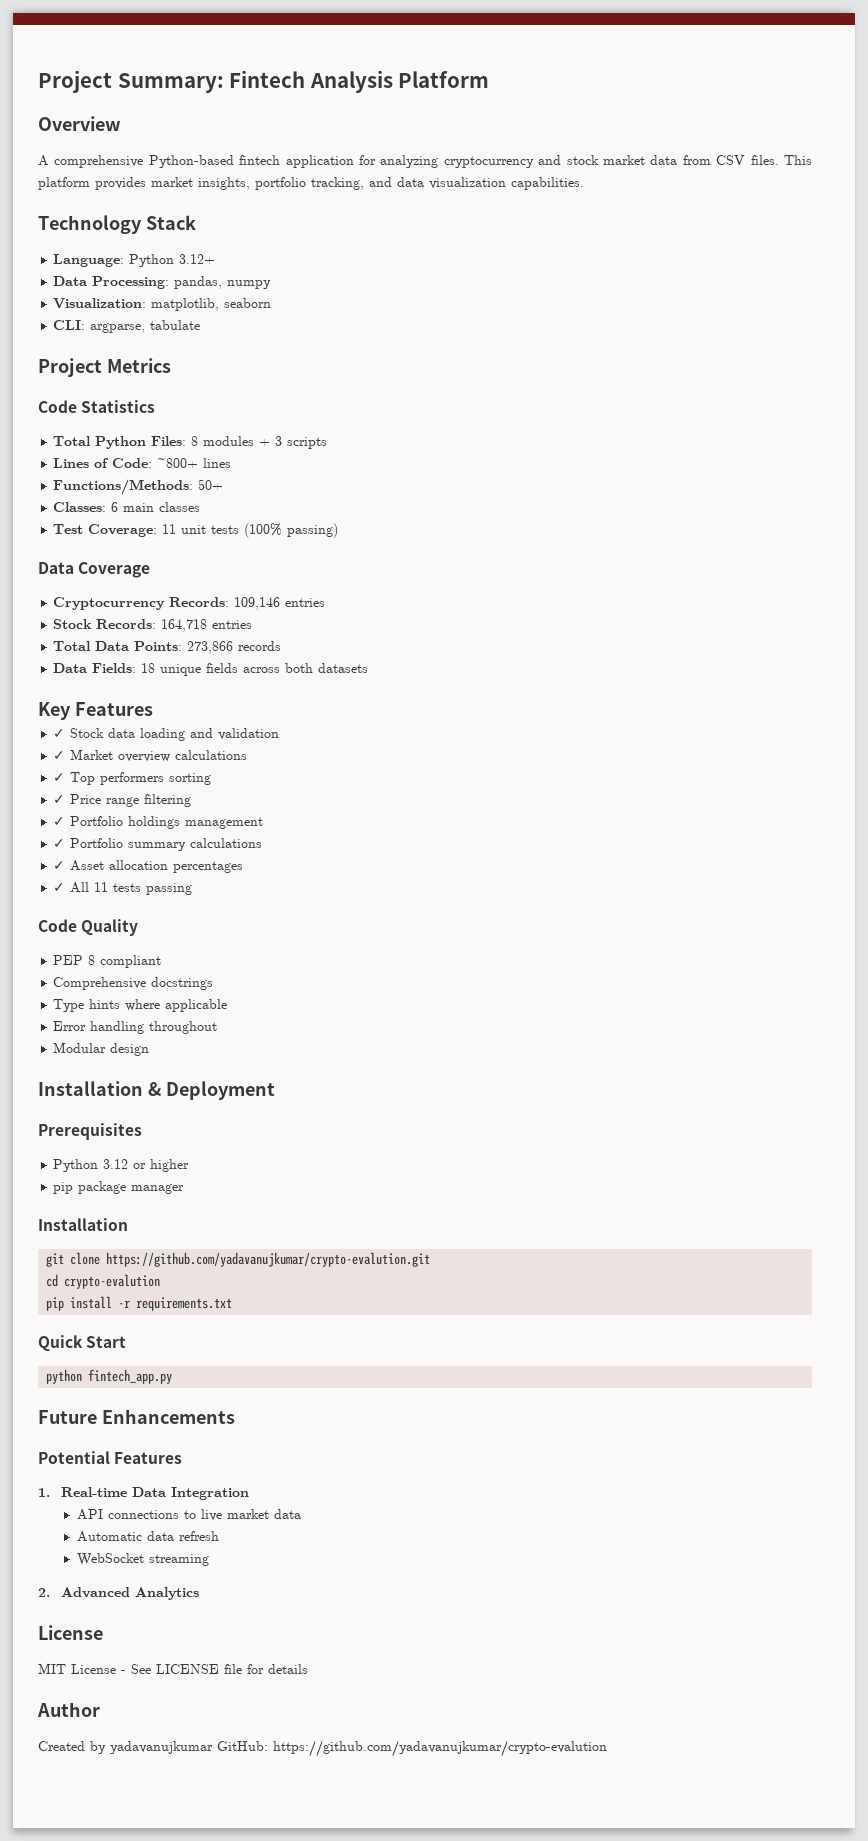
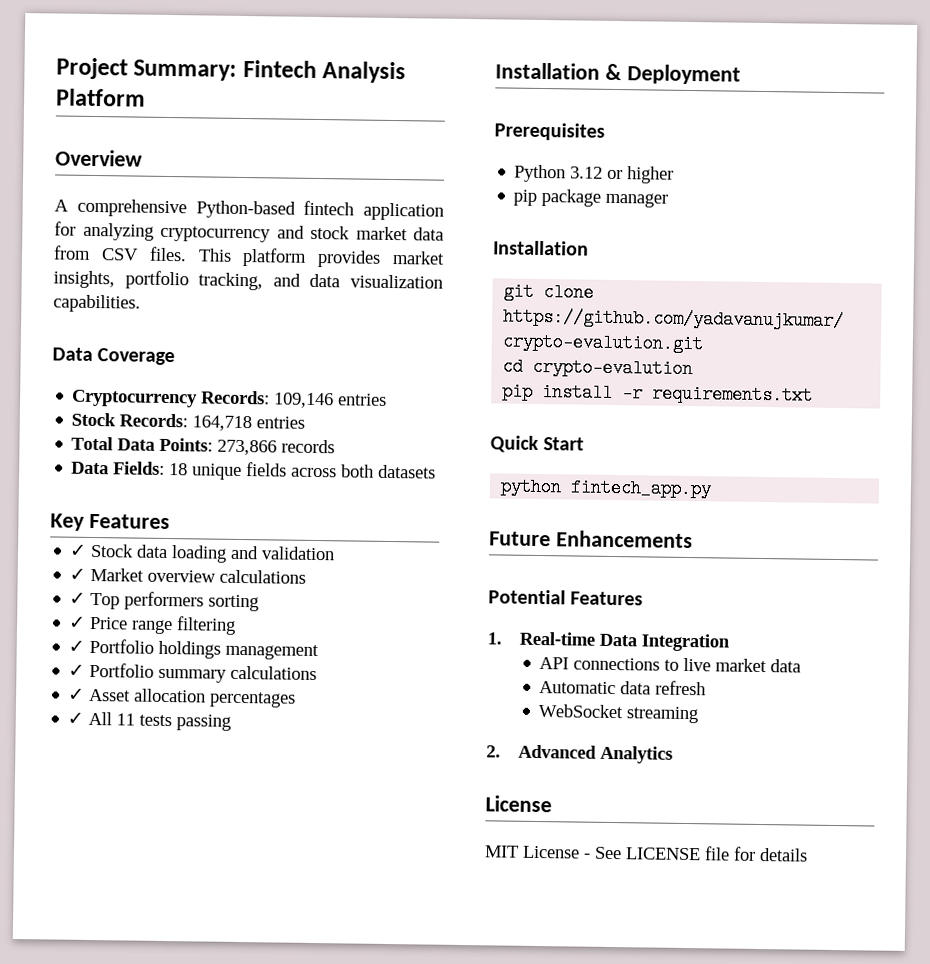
- Technology Stack
- Language: Python 3.12+
- Data Processing: pandas, numpy
- Visualization: matplotlib, seaborn
- CLI: argparse, tabulate
- Project Metrics
- Code Statistics
- Total Python Files: 8 modules + 3 scripts
- Lines of Code: ~800+ lines
- Functions/Methods: 50+
- Classes: 6 main classes
- Test Coverage: 11 unit tests (100% passing)
- Code Quality
- PEP 8 compliant
- Comprehensive docstrings
- Type hints where applicable
- Error handling throughout
- Modular design
- Author
- Created by yadavanujkumar GitHub: https://github.com/yadavanujkumar/crypto-evalution

